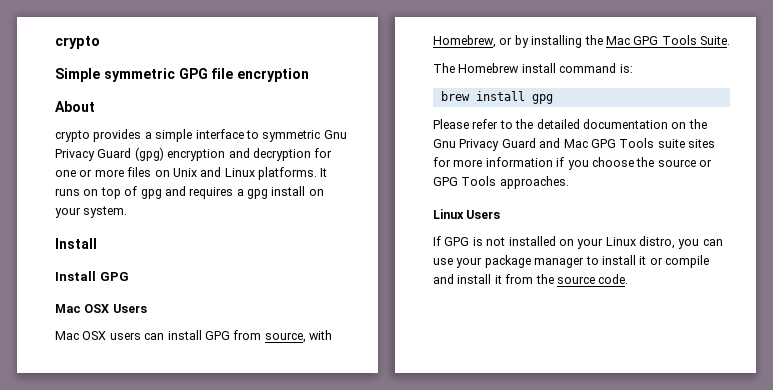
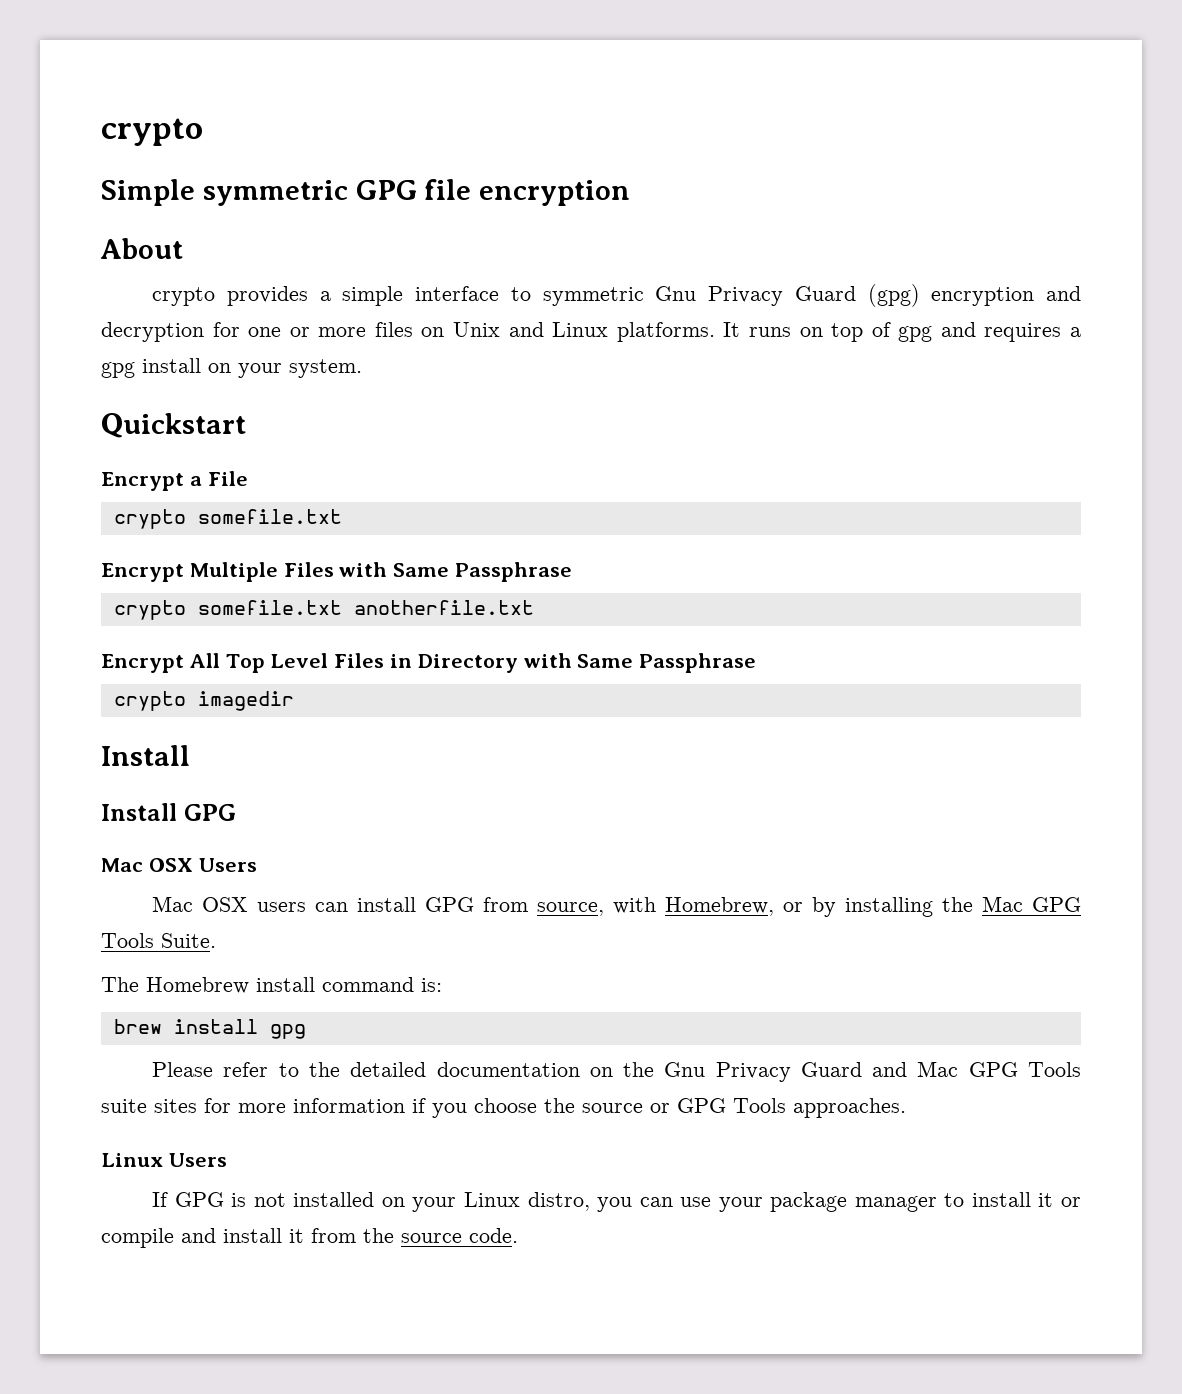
+ Quickstart
+ Encrypt a File
+ crypto somefile.txt
+ Encrypt Multiple Files with Same Passphrase
+ crypto somefile.txt anotherfile.txt
+ Encrypt All Top Level Files in Directory with Same Passphrase
+ crypto imagedir

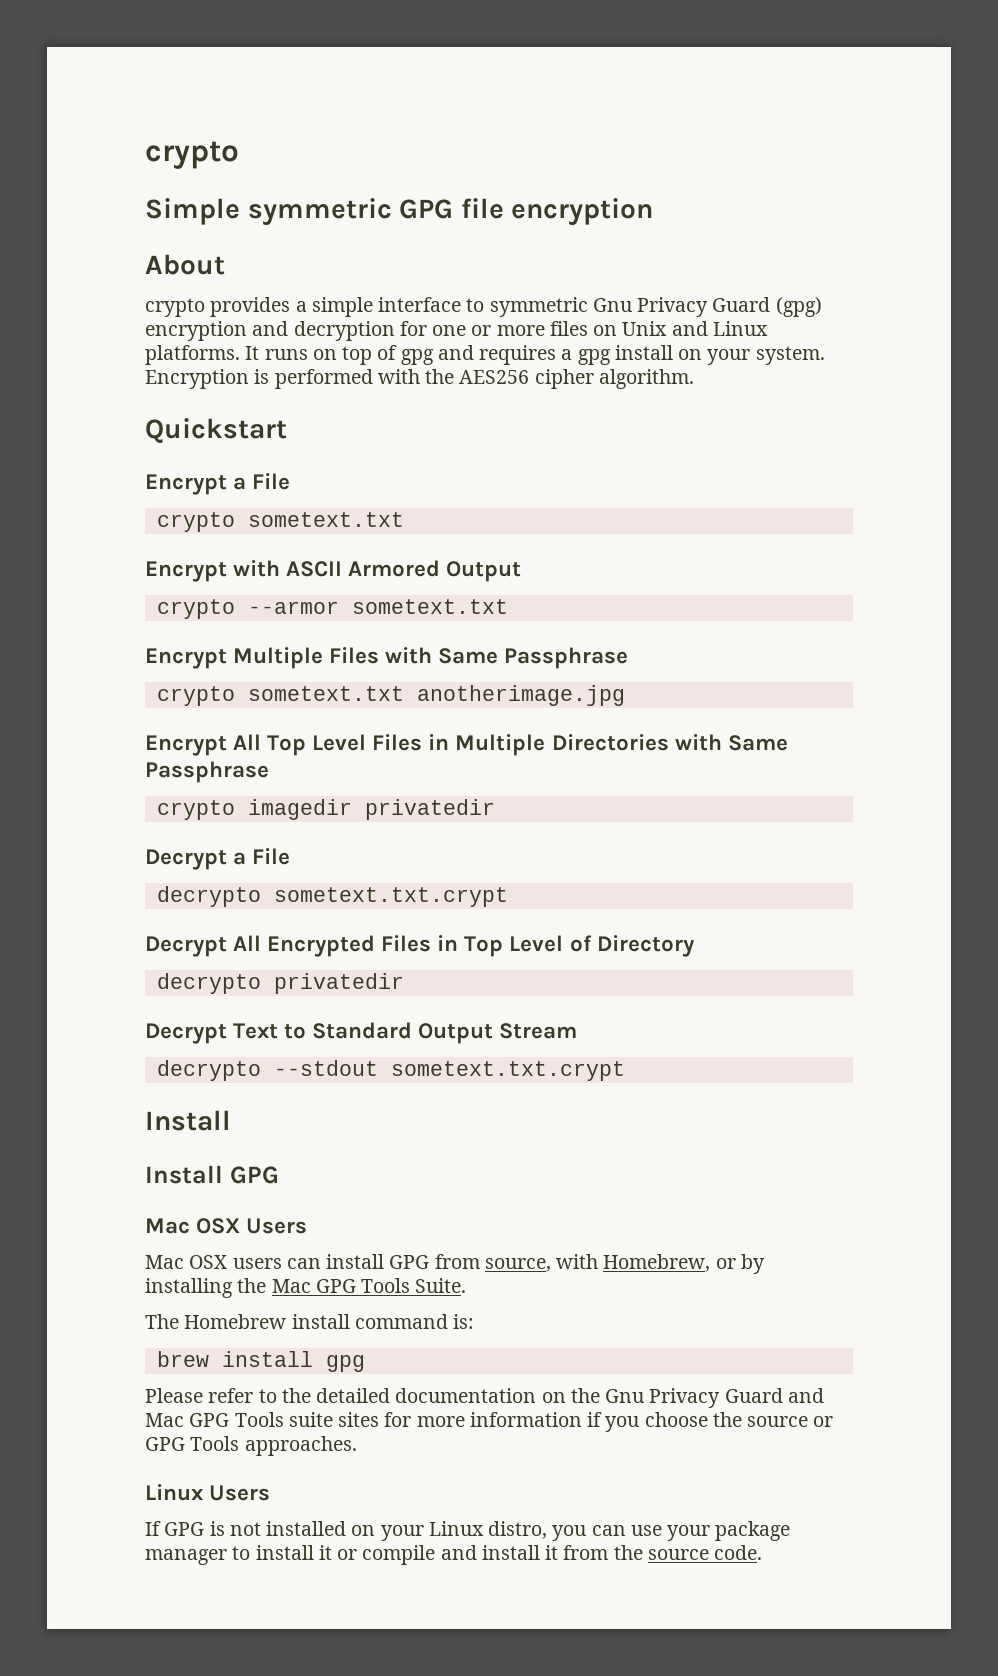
+ Encryption is performed with the AES256 cipher algorithm.
  Encrypt a File
- crypto somefile.txt
+ crypto sometext.txt
+ Encrypt with ASCII Armored Output
+ crypto --armor sometext.txt
- crypto somefile.txt anotherfile.txt
+ crypto sometext.txt anotherimage.jpg
- Encrypt All Top Level Files in Directory with Same Passphrase
+ Encrypt All Top Level Files in Multiple Directories with Same Passphrase
- crypto imagedir
+ crypto imagedir privatedir
+ Decrypt a File
+ decrypto sometext.txt.crypt
+ Decrypt All Encrypted Files in Top Level of Directory
+ decrypto privatedir
+ Decrypt Text to Standard Output Stream
+ decrypto --stdout sometext.txt.crypt

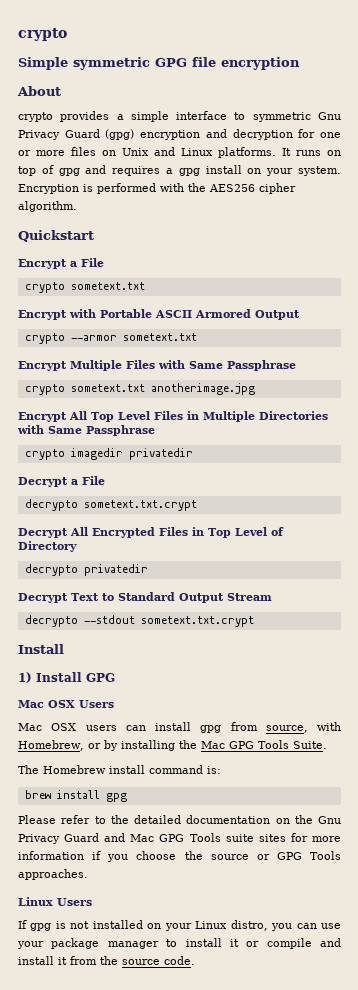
- Encrypt with ASCII Armored Output
+ Encrypt with Portable ASCII Armored Output
- Install GPG
+ 1) Install GPG
- Mac OSX users can install GPG from source, with Homebrew, or by installing the Mac GPG Tools Suite.
+ Mac OSX users can install gpg from source, with Homebrew, or by installing the Mac GPG Tools Suite.
- If GPG is not installed on your Linux distro, you can use your package manager to install it or compile and install it from the source code.
+ If gpg is not installed on your Linux distro, you can use your package manager to install it or compile and install it from the source code.

